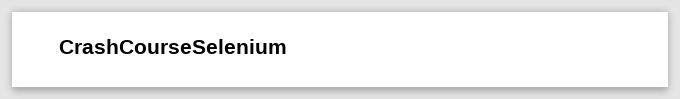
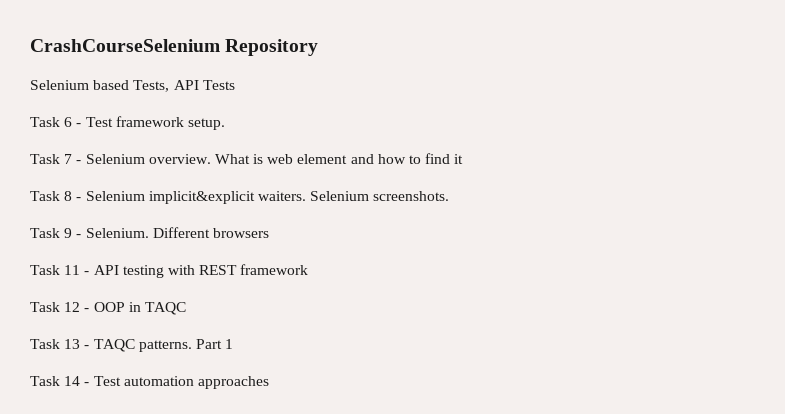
- CrashCourseSelenium
+ CrashCourseSelenium Repository
+ Selenium based Tests, API Tests
+ Task 6 - Test framework setup.
+ Task 7 - Selenium overview. What is web element and how to find it
+ Task 8 - Selenium implicit&explicit waiters. Selenium screenshots.
+ Task 9 - Selenium. Different browsers
+ Task 11 - API testing with REST framework
+ Task 12 - OOP in TAQC
+ Task 13 - TAQC patterns. Part 1
+ Task 14 - Test automation approaches

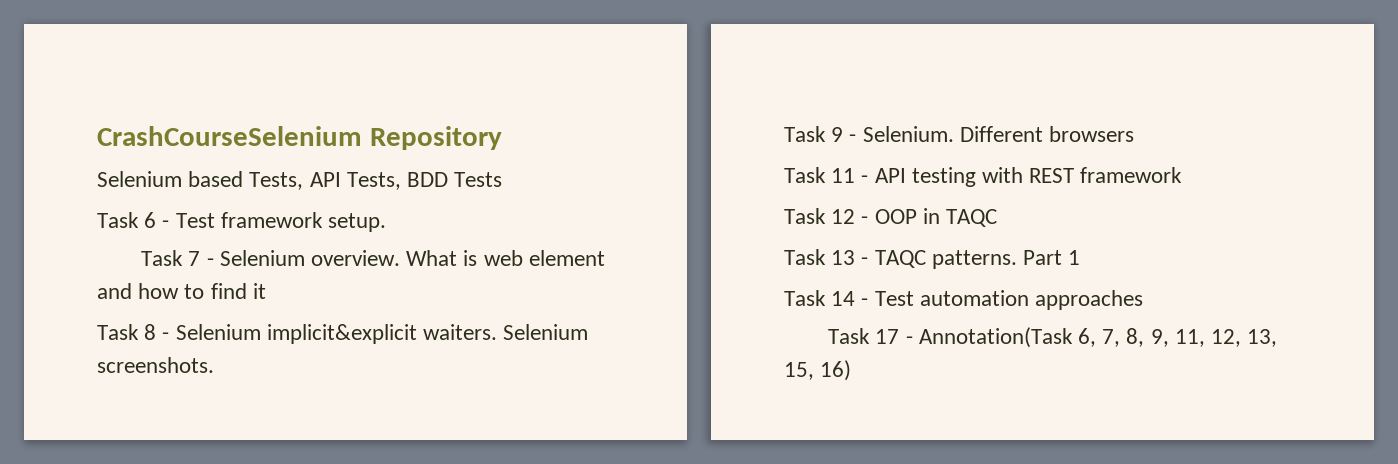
- Selenium based Tests, API Tests
+ Selenium based Tests, API Tests, BDD Tests
+ Task 17 - Annotation(Task 6, 7, 8, 9, 11, 12, 13, 15, 16)

